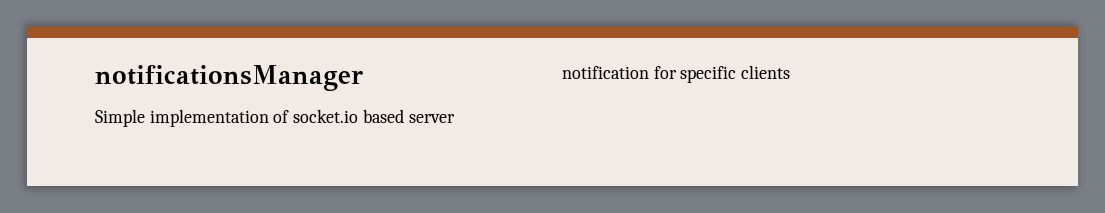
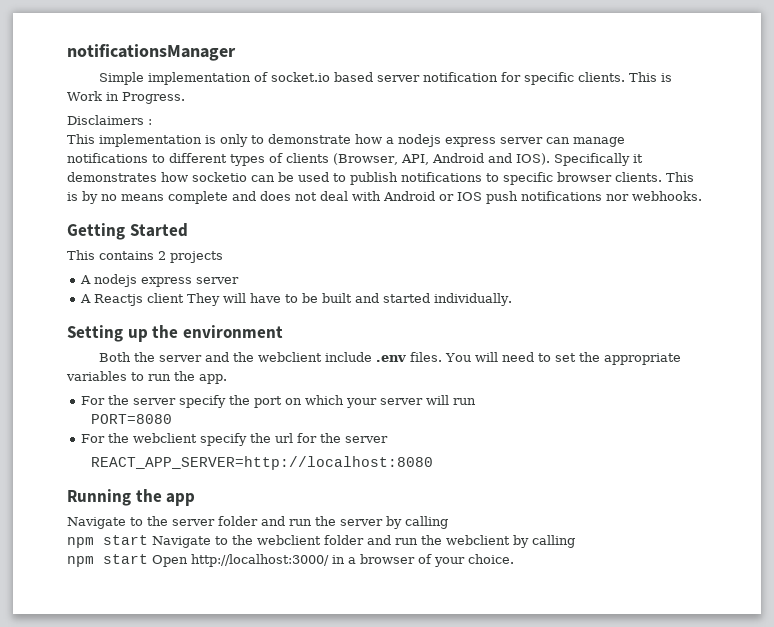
- Simple implementation of socket.io based server notification for specific clients
+ Simple implementation of socket.io based server notification for specific clients. This is Work in Progress.
+ Disclaimers :
+ This implementation is only to demonstrate how a nodejs express server can manage notifications to different types of clients (Browser, API, Android and IOS). Specifically it demonstrates how socketio can be used to publish notifications to specific browser clients. This is by no means complete and does not deal with Android or IOS push notifications nor webhooks.
+ Getting Started
+ This contains 2 projects
+ A nodejs express server
+ A Reactjs client They will have to be built and started individually.
+ Setting up the environment
+ Both the server and the webclient include .env files. You will need to set the appropriate variables to run the app.
+ For the server specify the port on which your server will run
+ PORT=8080
+ For the webclient specify the url for the server
+ REACT_APP_SERVER=http://localhost:8080
+ Running the app
+ Navigate to the server folder and run the server by calling
+ npm start Navigate to the webclient folder and run the webclient by calling
+ npm start Open http://localhost:3000/ in a browser of your choice.

